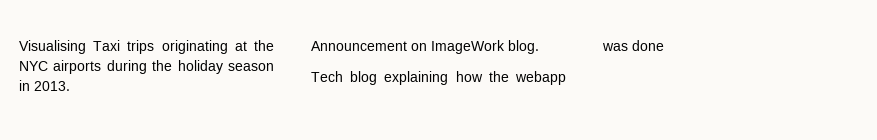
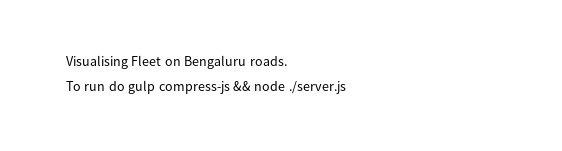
- Visualising Taxi trips originating at the NYC airports during the holiday season in 2013.
- Announcement on ImageWork blog.
- Tech blog explaining how the webapp was done
+ Visualising Fleet on Bengaluru roads.
+ To run do gulp compress-js && node ./server.js

